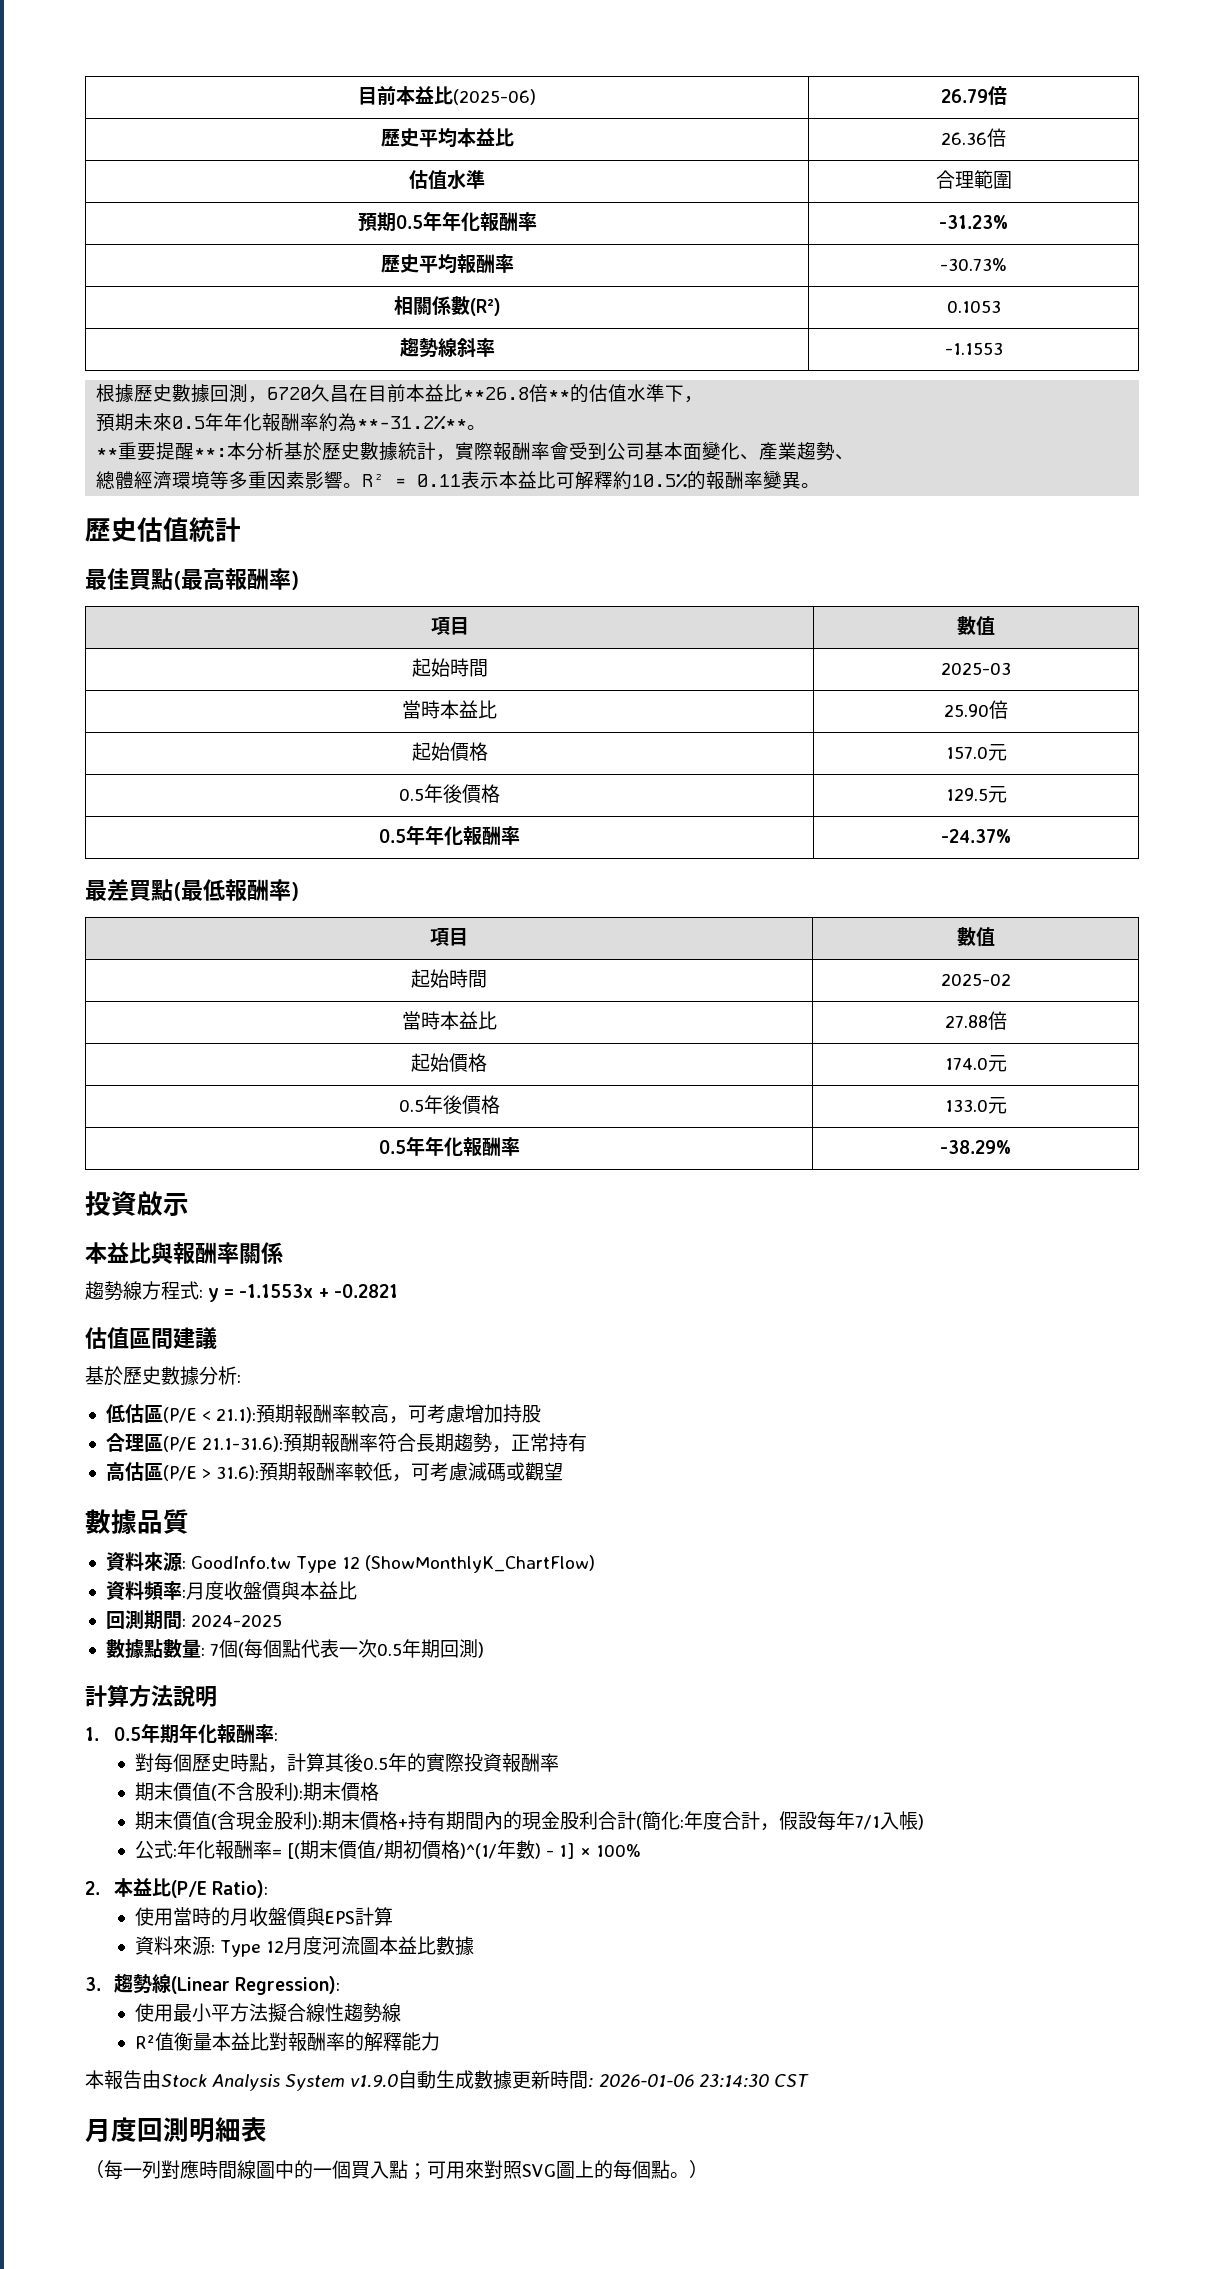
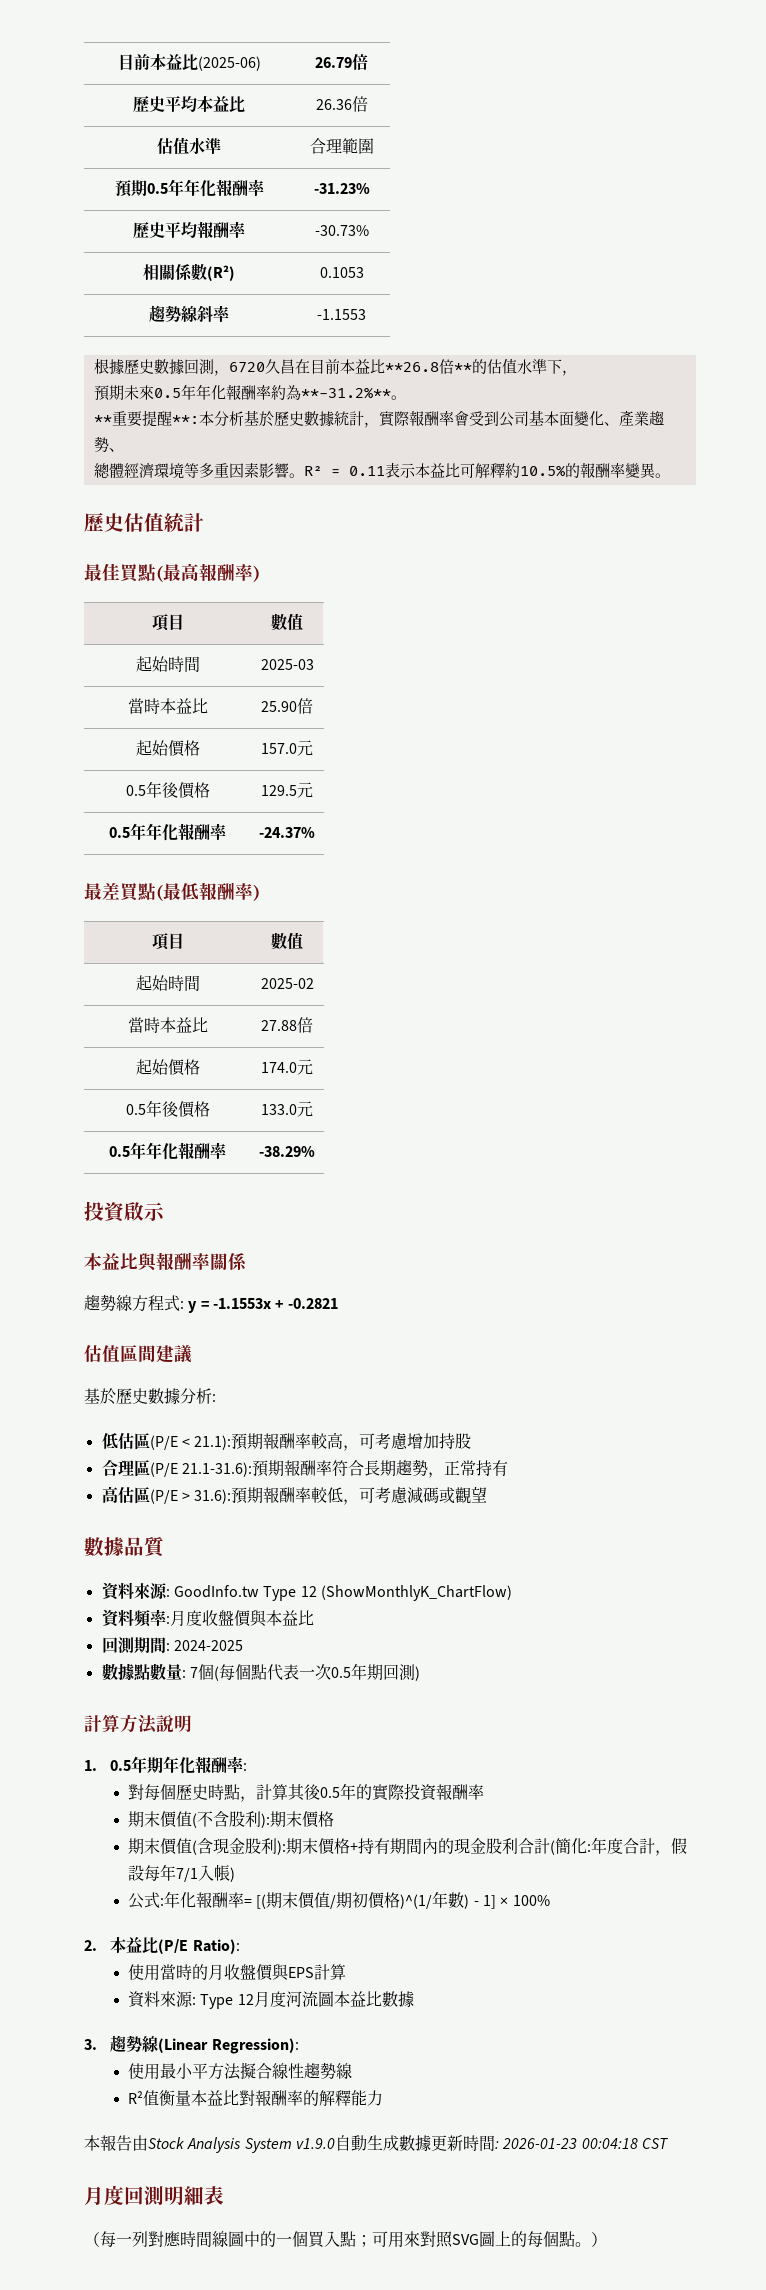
- 本報告由Stock Analysis System v1.9.0自動生成數據更新時間: 2026-01-06 23:14:30 CST
+ 本報告由Stock Analysis System v1.9.0自動生成數據更新時間: 2026-01-23 00:04:18 CST

